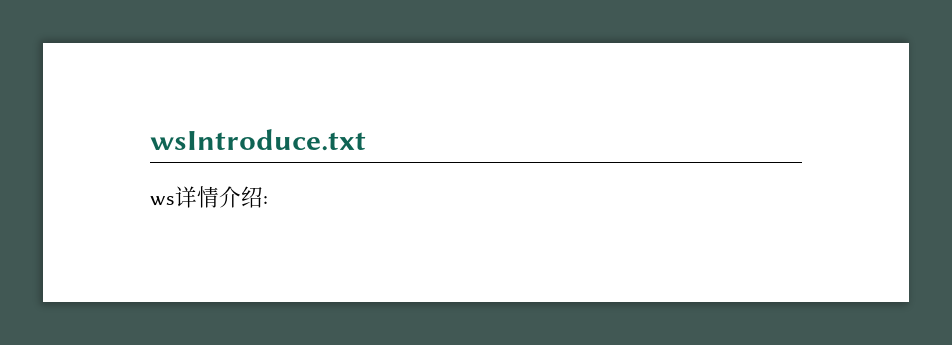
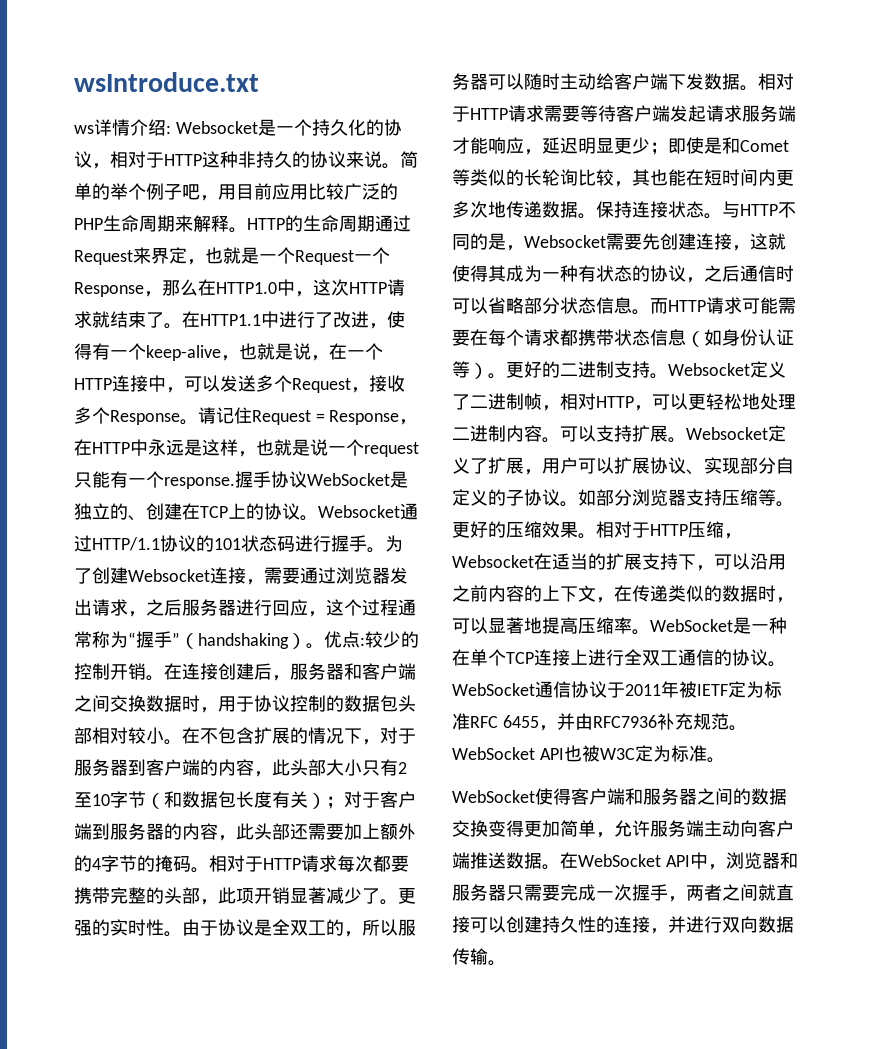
- ws详情介绍:
+ ws详情介绍: Websocket是一个持久化的协议，相对于HTTP这种非持久的协议来说。简单的举个例子吧，用目前应用比较广泛的PHP生命周期来解释。HTTP的生命周期通过Request来界定，也就是一个Request一个Response，那么在HTTP1.0中，这次HTTP请求就结束了。在HTTP1.1中进行了改进，使得有一个keep-alive，也就是说，在一个HTTP连接中，可以发送多个Request，接收多个Response。请记住Request = Response，在HTTP中永远是这样，也就是说一个request只能有一个response.握手协议WebSocket是独立的、创建在TCP上的协议。Websocket通过HTTP/1.1协议的101状态码进行握手。为了创建Websocket连接，需要通过浏览器发出请求，之后服务器进行回应，这个过程通常称为“握手”（handshaking）。优点:较少的控制开销。在连接创建后，服务器和客户端之间交换数据时，用于协议控制的数据包头部相对较小。在不包含扩展的情况下，对于服务器到客户端的内容，此头部大小只有2至10字节（和数据包长度有关）；对于客户端到服务器的内容，此头部还需要加上额外的4字节的掩码。相对于HTTP请求每次都要携带完整的头部，此项开销显著减少了。更强的实时性。由于协议是全双工的，所以服务器可以随时主动给客户端下发数据。相对于HTTP请求需要等待客户端发起请求服务端才能响应，延迟明显更少；即使是和Comet等类似的长轮询比较，其也能在短时间内更多次地传递数据。保持连接状态。与HTTP不同的是，Websocket需要先创建连接，这就使得其成为一种有状态的协议，之后通信时可以省略部分状态信息。而HTTP请求可能需要在每个请求都携带状态信息（如身份认证等）。更好的二进制支持。Websocket定义了二进制帧，相对HTTP，可以更轻松地处理二进制内容。可以支持扩展。Websocket定义了扩展，用户可以扩展协议、实现部分自定义的子协议。如部分浏览器支持压缩等。更好的压缩效果。相对于HTTP压缩，Websocket在适当的扩展支持下，可以沿用之前内容的上下文，在传递类似的数据时，可以显著地提高压缩率。WebSocket是一种在单个TCP连接上进行全双工通信的协议。WebSocket通信协议于2011年被IETF定为标准RFC 6455，并由RFC7936补充规范。WebSocket API也被W3C定为标准。
+ WebSocket使得客户端和服务器之间的数据交换变得更加简单，允许服务端主动向客户端推送数据。在WebSocket API中，浏览器和服务器只需要完成一次握手，两者之间就直接可以创建持久性的连接，并进行双向数据传输。

